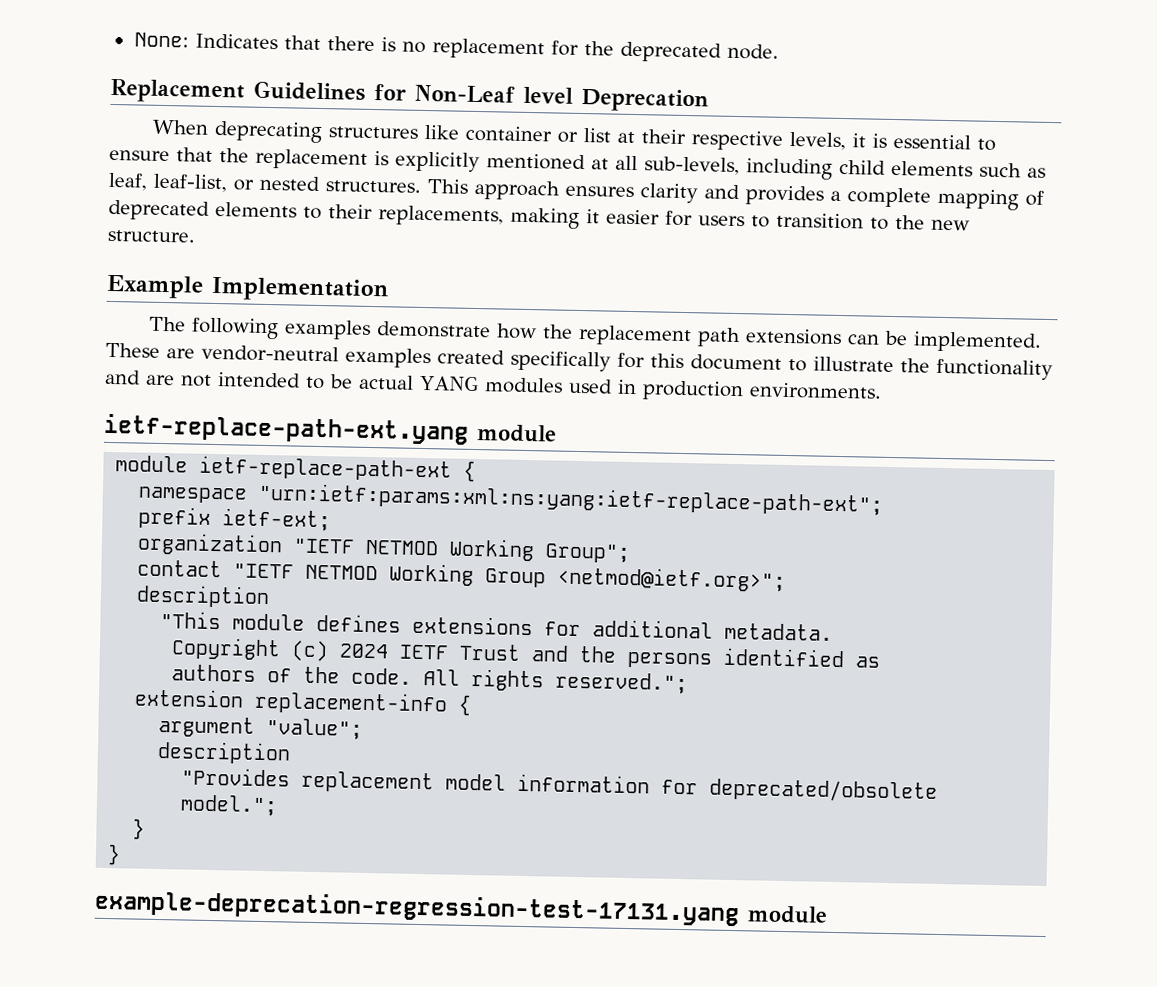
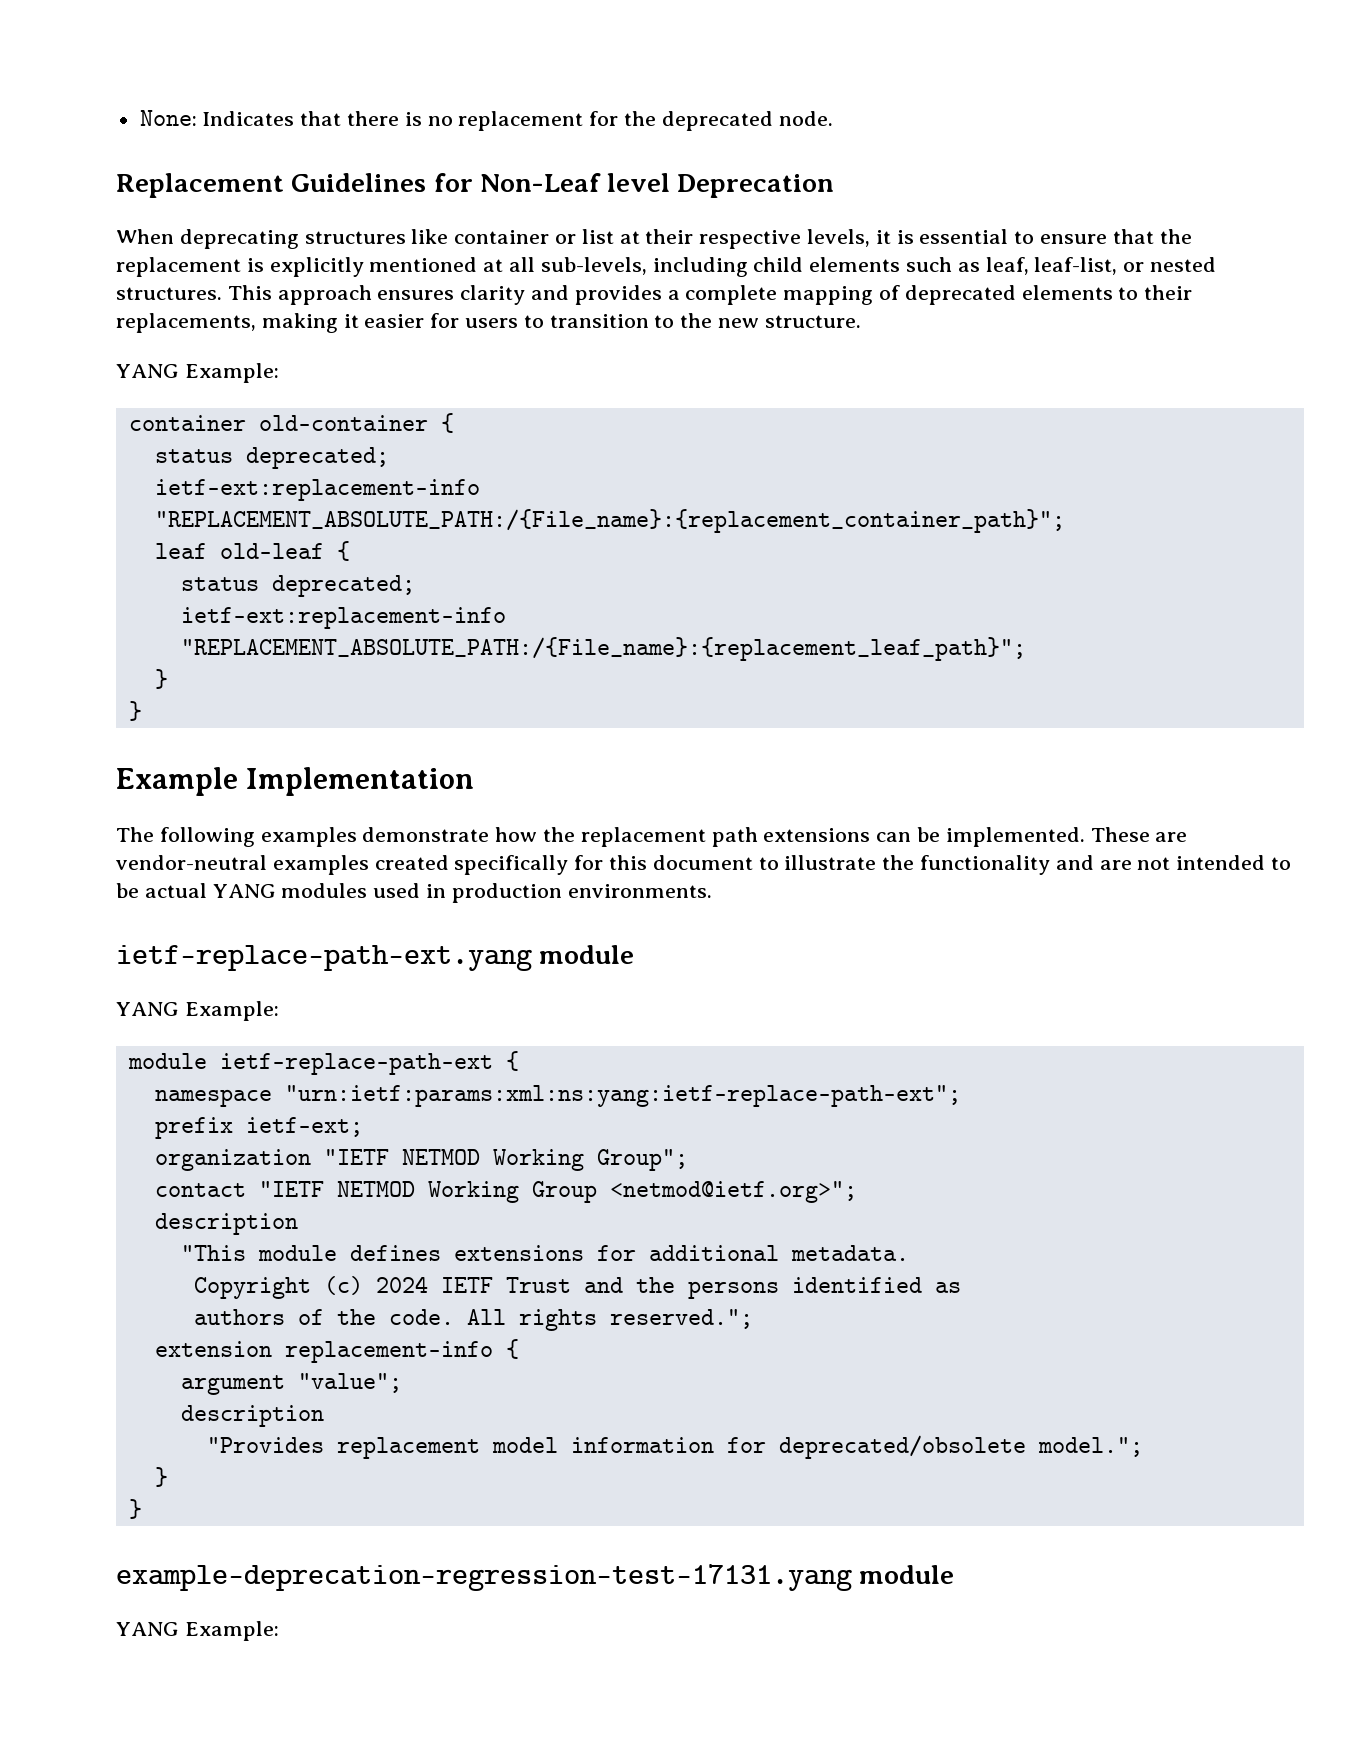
  This approach ensures clarity and provides a complete mapping of deprecated elements to their replacements, making it easier for users to transition to the new structure.
+ YANG Example:
+ container old-container {
+ status deprecated;
+ ietf-ext:replacement-info "REPLACEMENT_ABSOLUTE_PATH:/{File_name}:{replacement_container_path}";
+ leaf old-leaf {
+ status deprecated;
+ ietf-ext:replacement-info "REPLACEMENT_ABSOLUTE_PATH:/{File_name}:{replacement_leaf_path}";
+ }
+ }
  ietf-replace-path-ext.yang module
+ YANG Example:
  example-deprecation-regression-test-17131.yang module
+ YANG Example:

